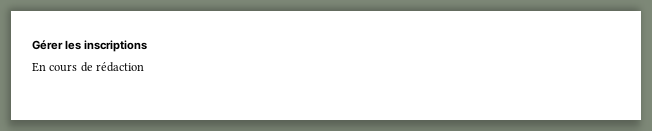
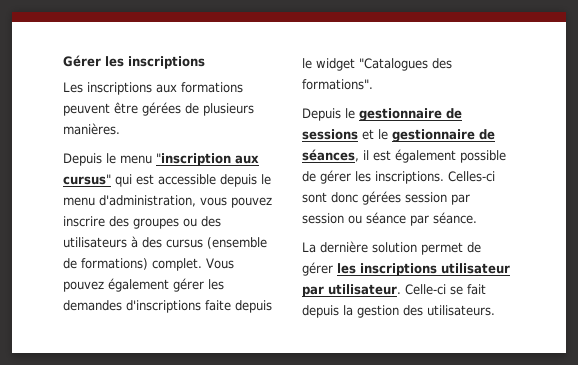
- En cours de rédaction
+ Les inscriptions aux formations peuvent être gérées de plusieurs manières.
+ Depuis le menu "inscription aux cursus" qui est accessible depuis le menu d'administration, vous pouvez inscrire des groupes ou des utilisateurs à des cursus (ensemble de formations) complet. Vous pouvez également gérer les demandes d'inscriptions faite depuis le widget "Catalogues des formations".
+ Depuis le gestionnaire de sessions et le gestionnaire de séances, il est également possible de gérer les inscriptions. Celles-ci sont donc gérées session par session ou séance par séance.
+ La dernière solution permet de gérer les inscriptions utilisateur par utilisateur. Celle-ci se fait depuis la gestion des utilisateurs.

